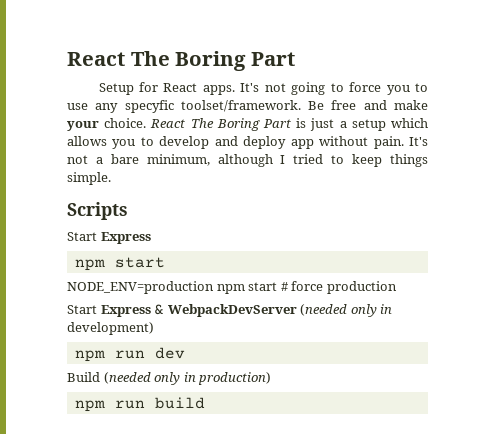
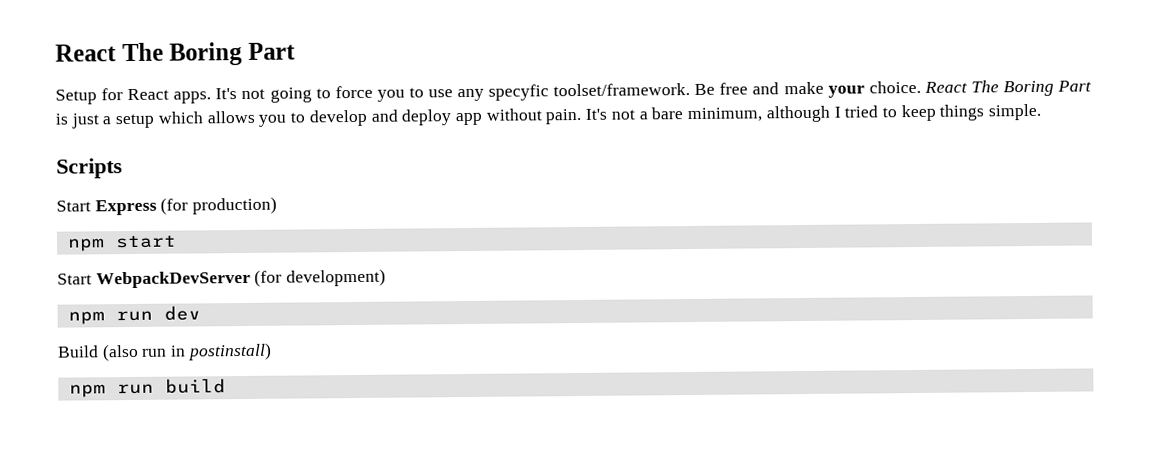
  Scripts
- Start Express
+ Start Express (for production)
- NODE_ENV=production npm start # force production
- Start Express & WebpackDevServer (needed only in development)
+ Start WebpackDevServer (for development)
- Build (needed only in production)
+ Build (also run in postinstall)

